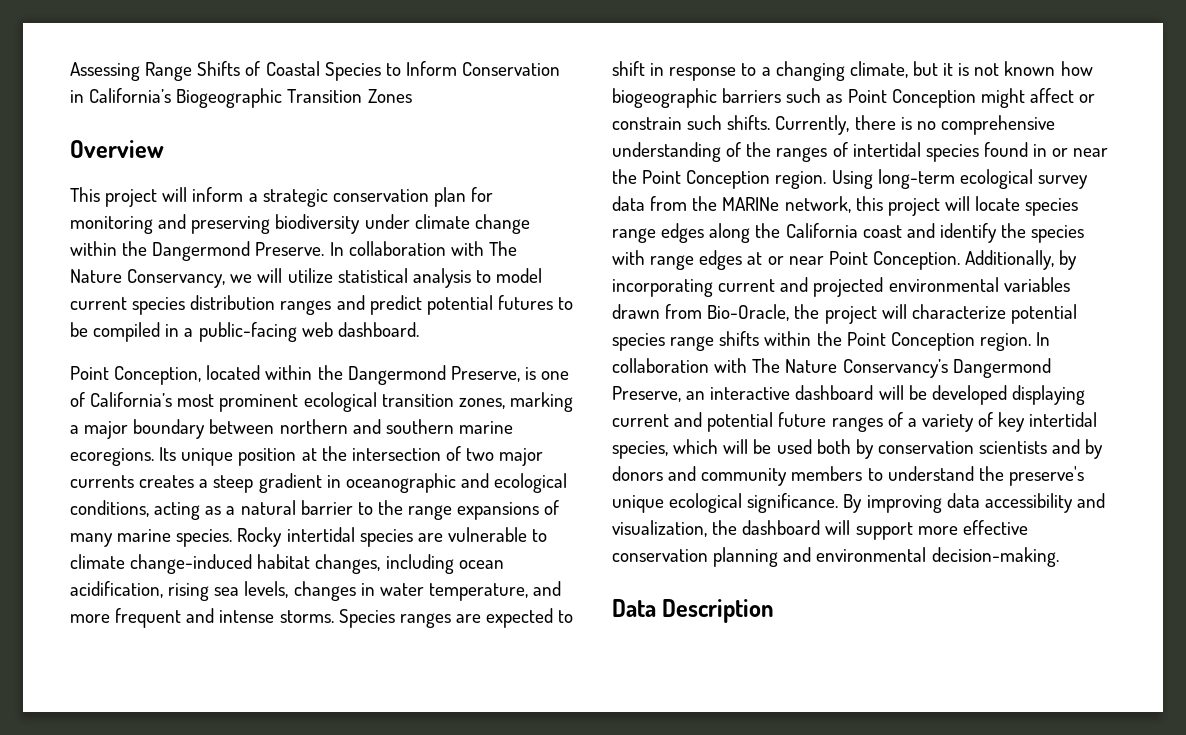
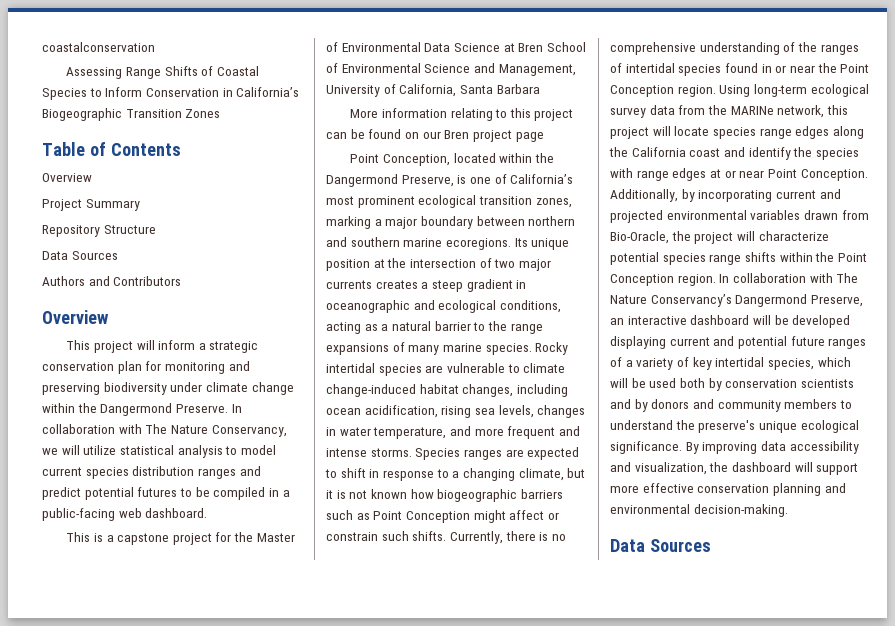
+ coastalconservation
+ Table of Contents
+ Overview
+ Project Summary
+ Repository Structure
+ Data Sources
+ Authors and Contributors
+ This is a capstone project for the Master of Environmental Data Science at Bren School of Environmental Science and Management, University of California, Santa Barbara
+ More information relating to this project can be found on our Bren project page
  By improving data accessibility and visualization, the dashboard will support more effective conservation planning and environmental decision-making.
- Data Description
+ Data Sources

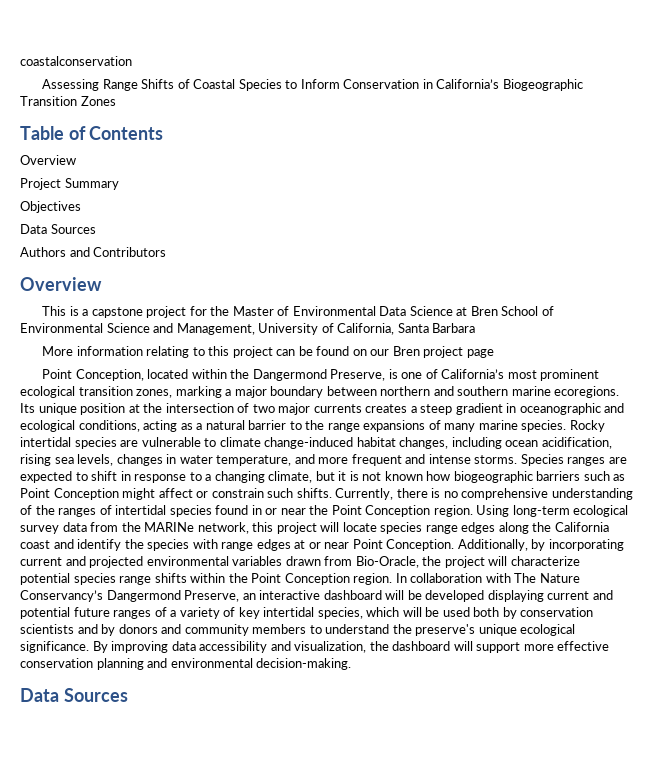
- Repository Structure
+ Objectives
- This project will inform a strategic conservation plan for monitoring and preserving biodiversity under climate change within the Dangermond Preserve. In collaboration with The Nature Conservancy, we will utilize statistical analysis to model current species distribution ranges and predict potential futures to be compiled in a public-facing web dashboard.

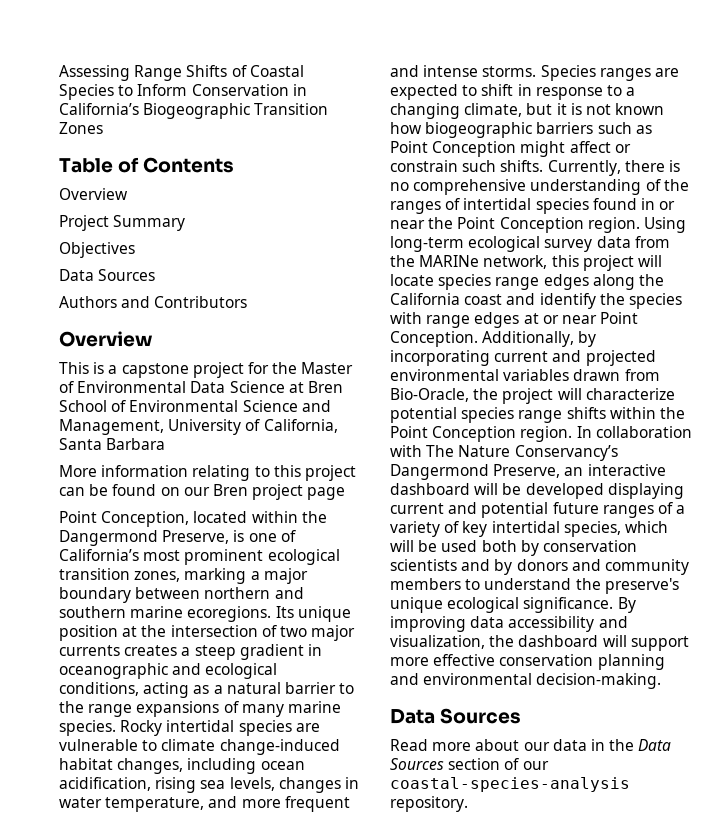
- coastalconservation
+ Read more about our data in the Data Sources section of our coastal-species-analysis repository.

